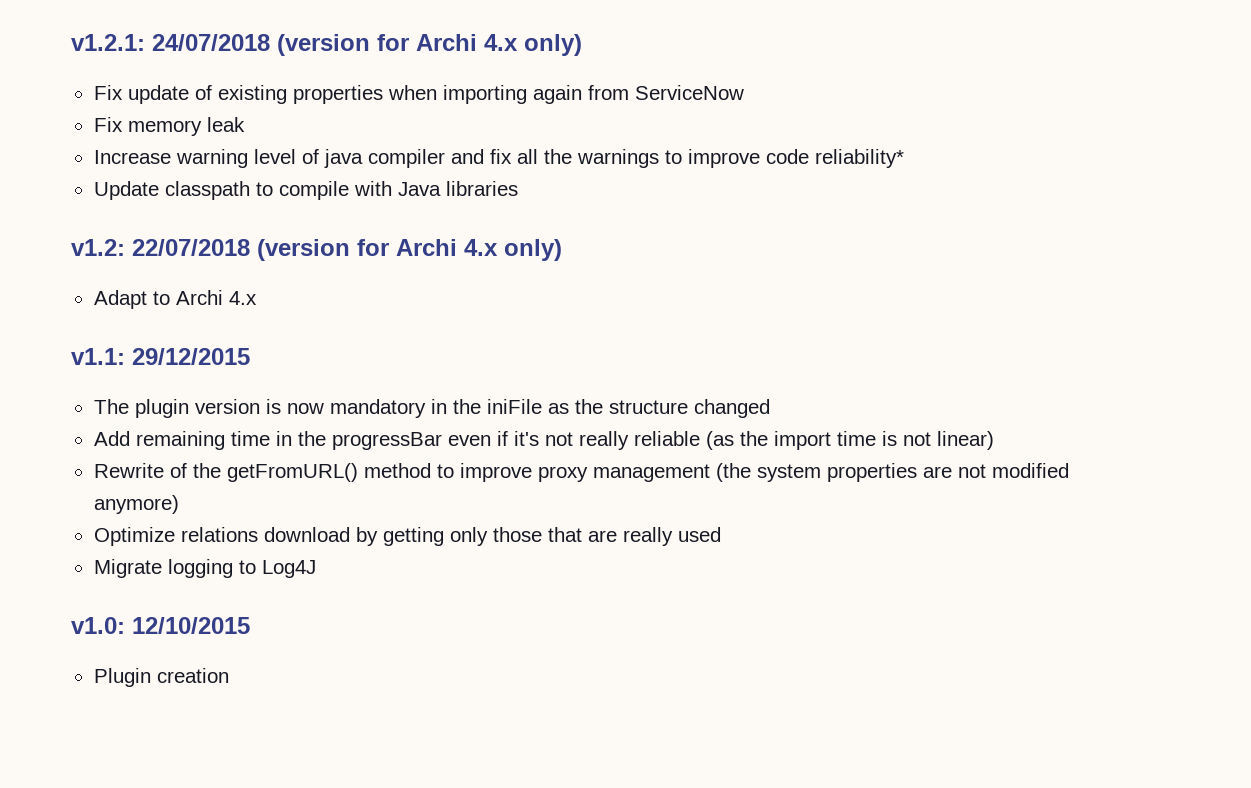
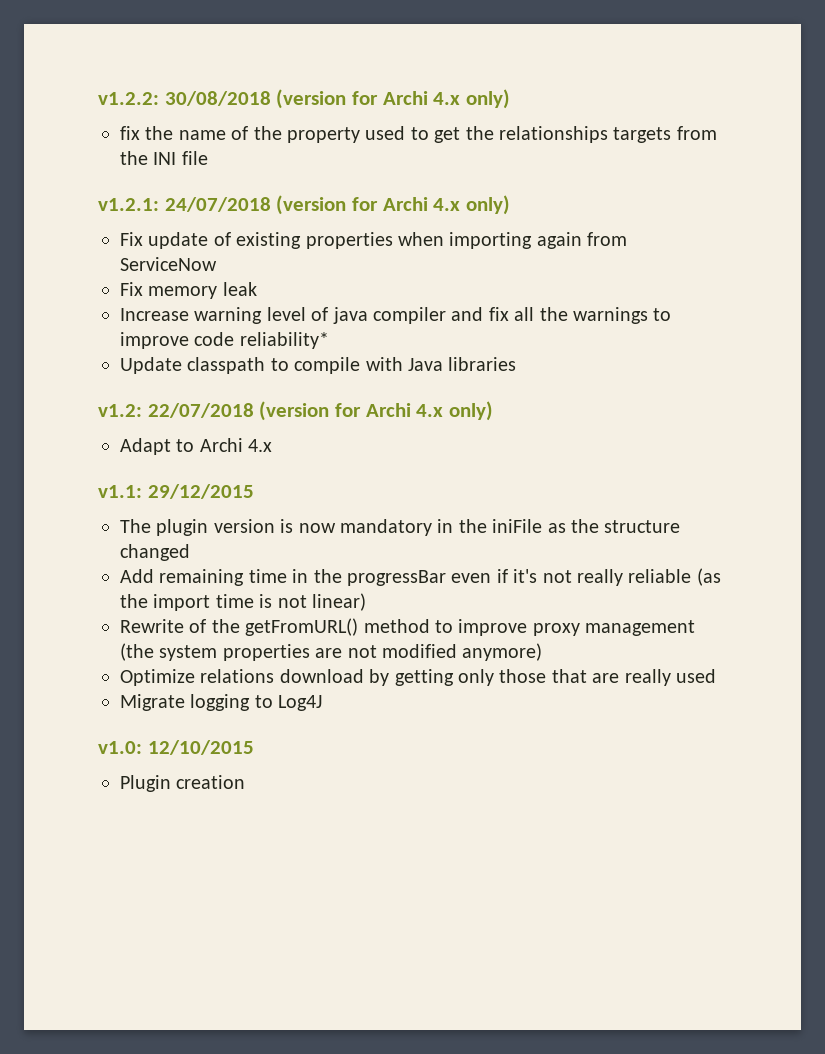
+ v1.2.2: 30/08/2018 (version for Archi 4.x only)
+ fix the name of the property used to get the relationships targets from the INI file

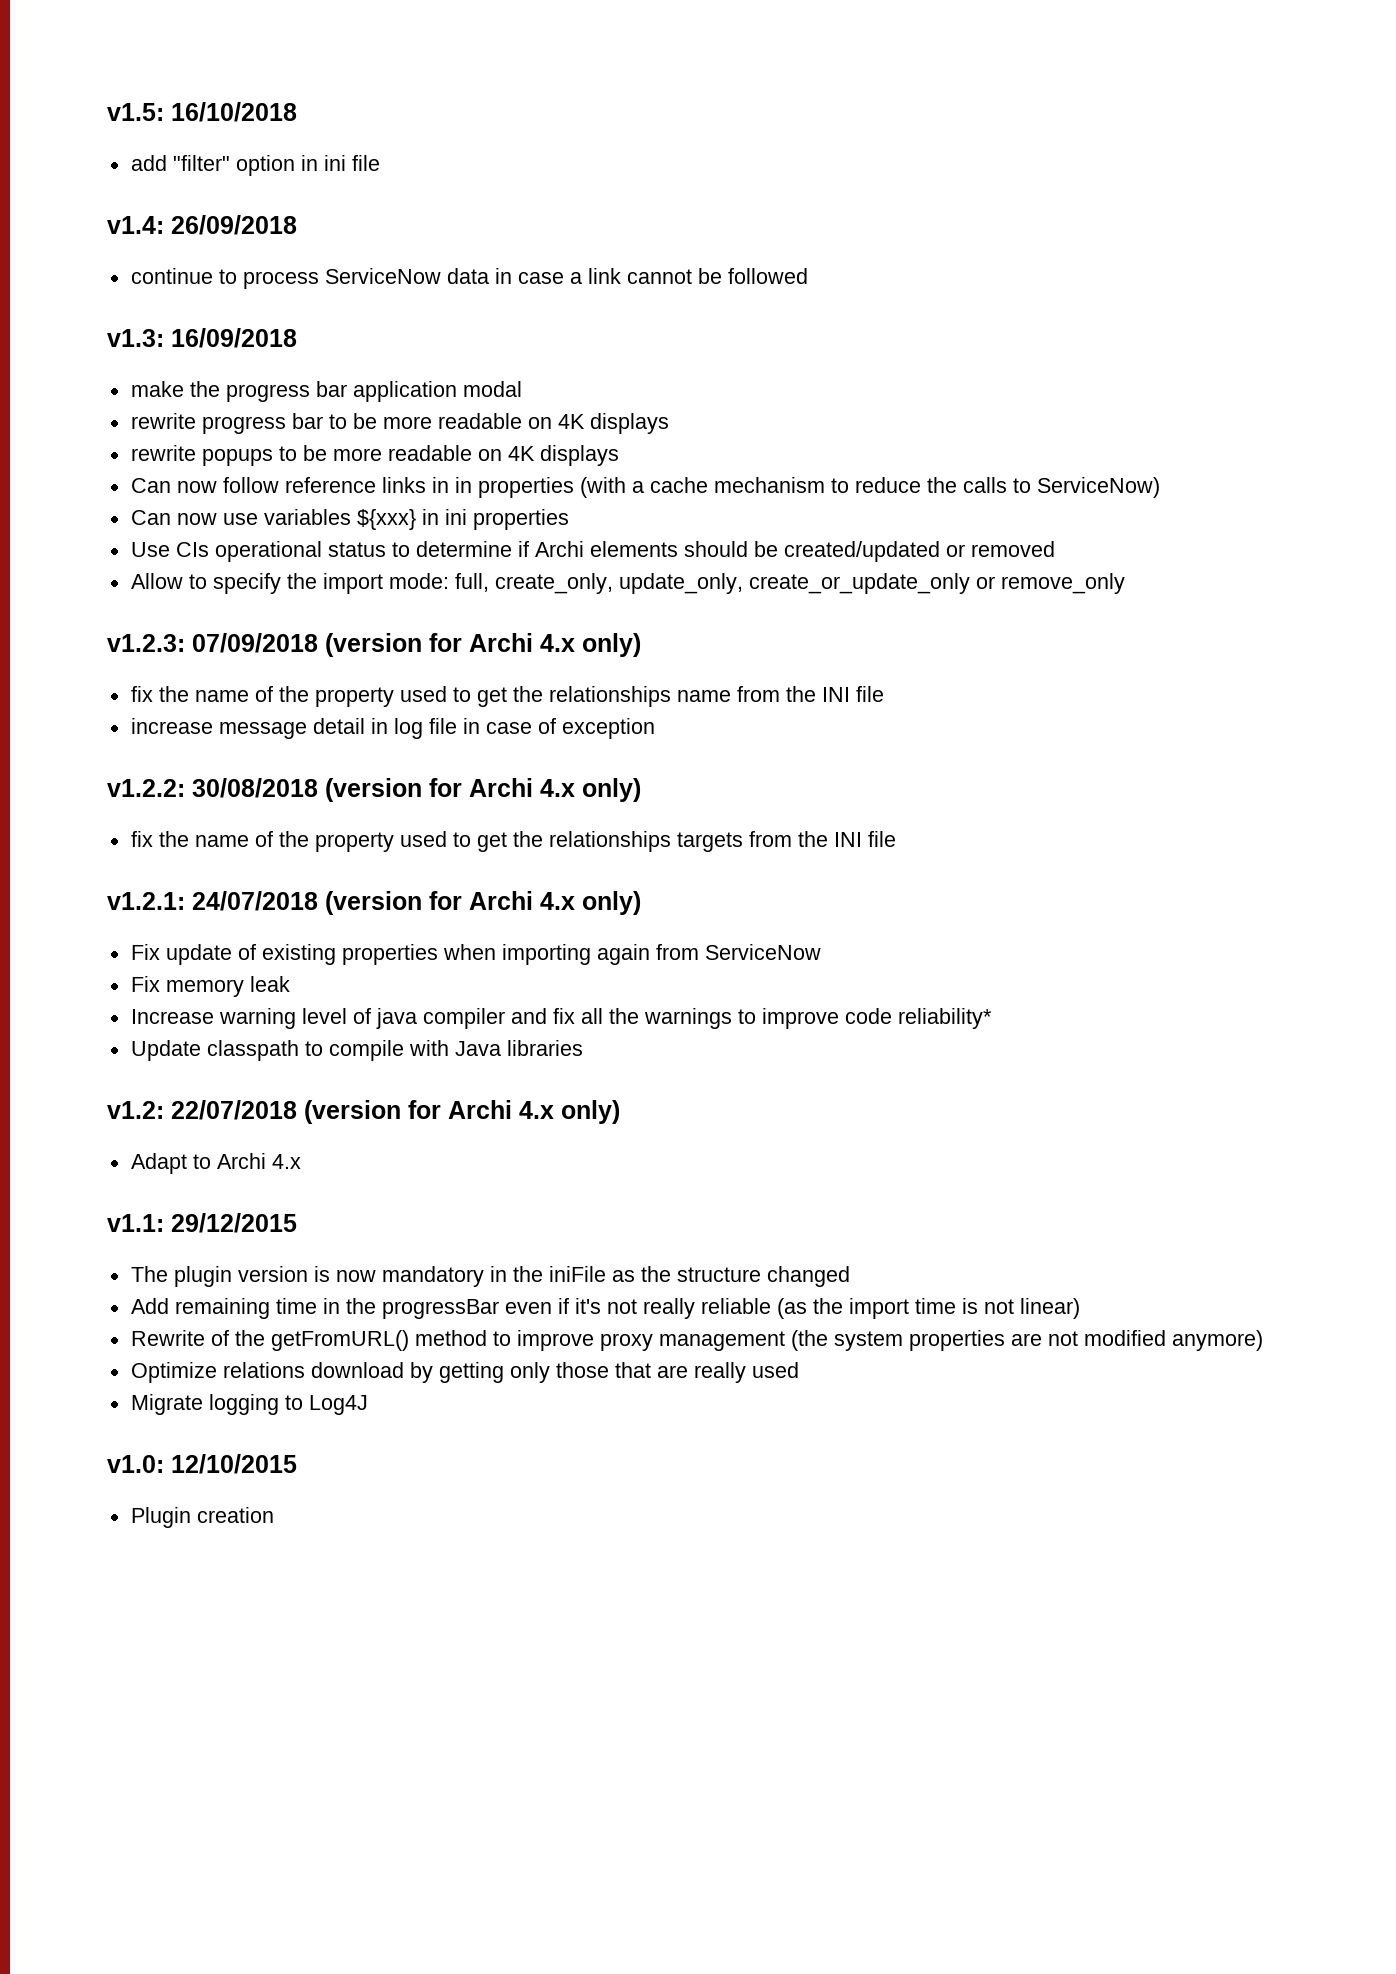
+ v1.5: 16/10/2018
+ add "filter" option in ini file
+ v1.4: 26/09/2018
+ continue to process ServiceNow data in case a link cannot be followed
+ v1.3: 16/09/2018
+ make the progress bar application modal
+ rewrite progress bar to be more readable on 4K displays
+ rewrite popups to be more readable on 4K displays
+ Can now follow reference links in in properties (with a cache mechanism to reduce the calls to ServiceNow)
+ Can now use variables ${xxx} in ini properties
+ Use CIs operational status to determine if Archi elements should be created/updated or removed
+ Allow to specify the import mode: full, create_only, update_only, create_or_update_only or remove_only
+ v1.2.3: 07/09/2018 (version for Archi 4.x only)
+ fix the name of the property used to get the relationships name from the INI file
+ increase message detail in log file in case of exception

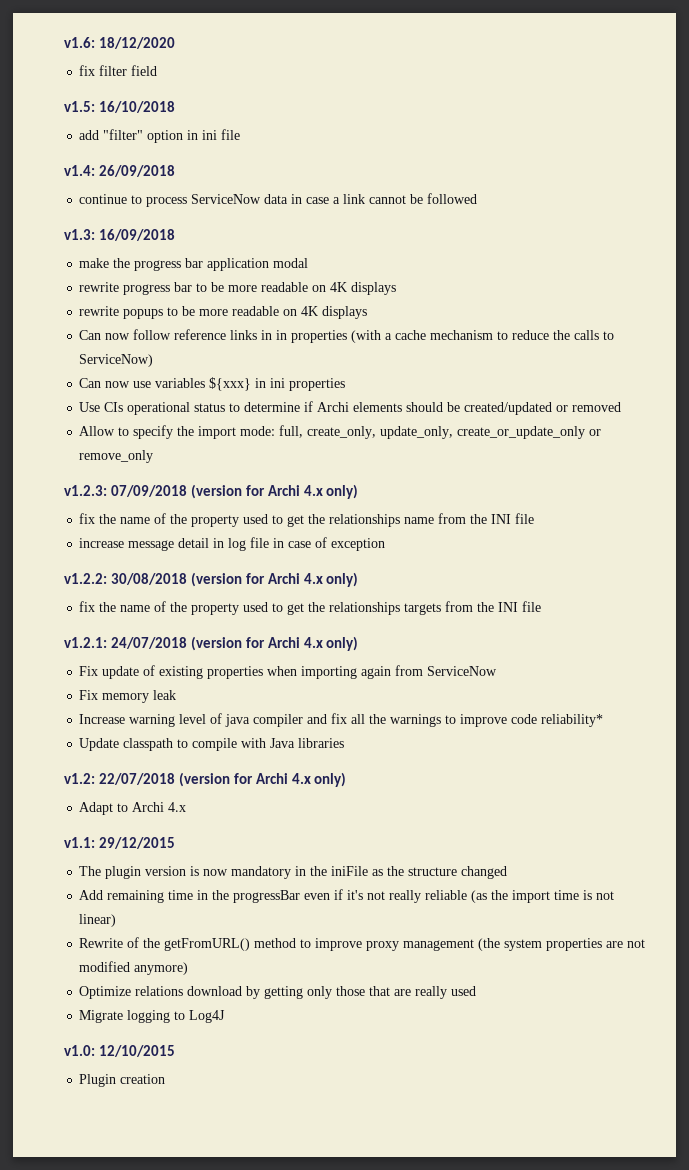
+ v1.6: 18/12/2020
+ fix filter field

